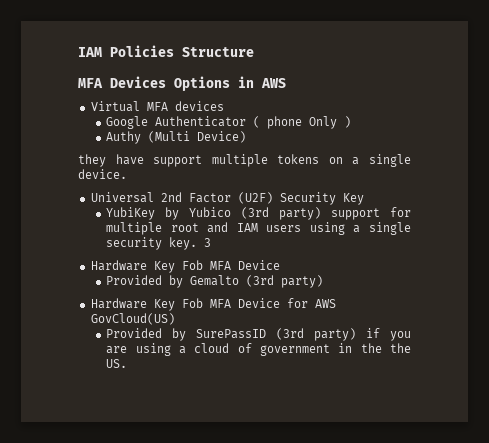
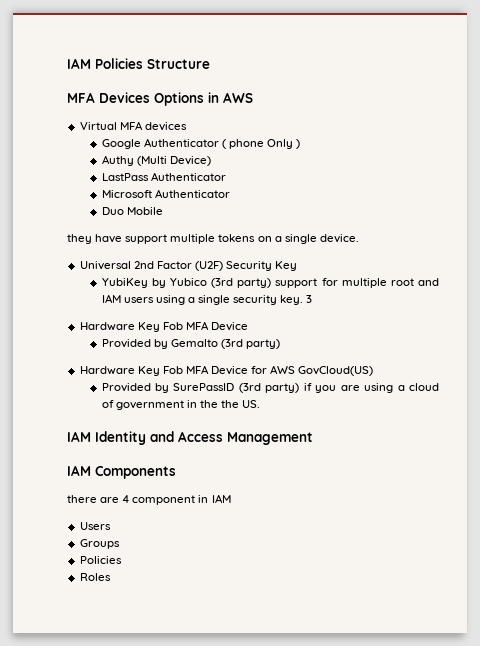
+ LastPass Authenticator
+ Microsoft Authenticator
+ Duo Mobile
+ IAM Identity and Access Management
+ IAM Components
+ there are 4 component in IAM
+ Users
+ Groups
+ Policies
+ Roles

